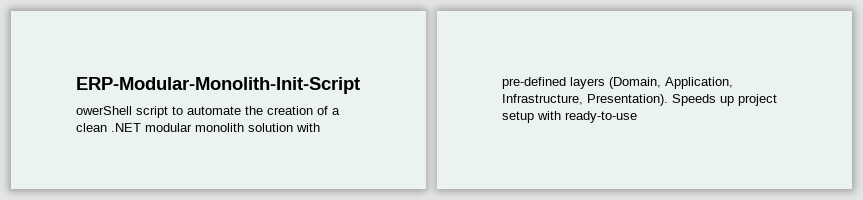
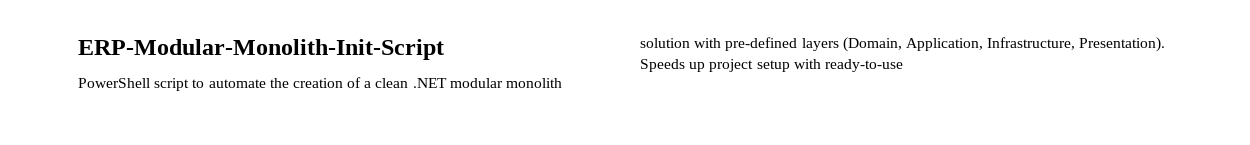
- owerShell script to automate the creation of a clean .NET modular monolith solution with pre-defined layers (Domain, Application, Infrastructure, Presentation).
+ PowerShell script to automate the creation of a clean .NET modular monolith solution with pre-defined layers (Domain, Application, Infrastructure, Presentation).

